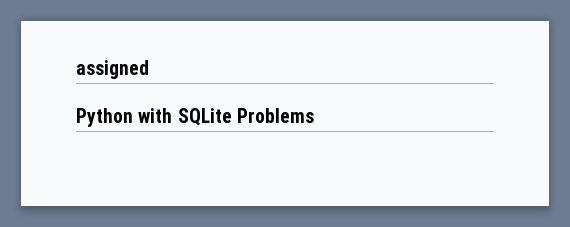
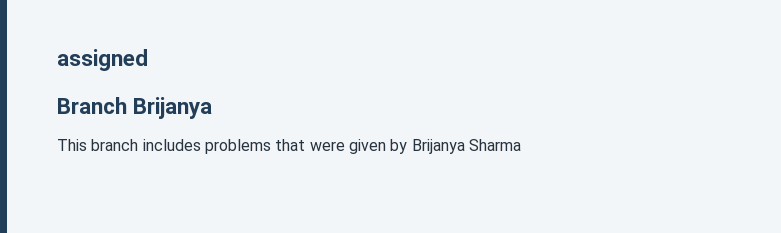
- Python with SQLite Problems
+ Branch Brijanya
+ This branch includes problems that were given by Brijanya Sharma

